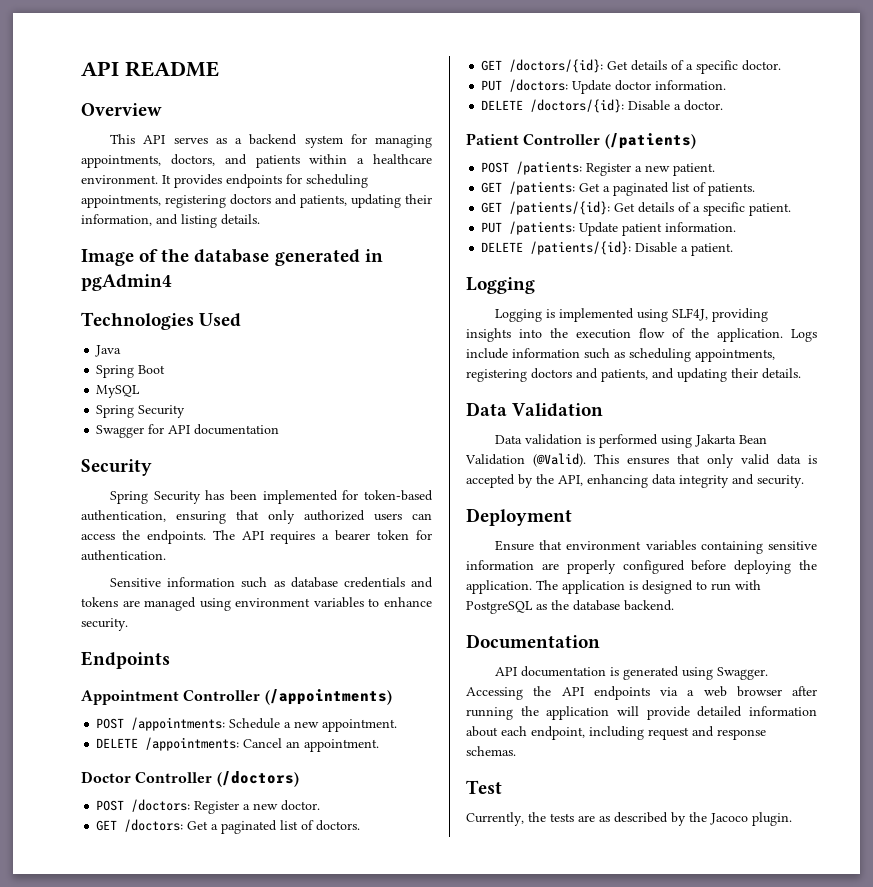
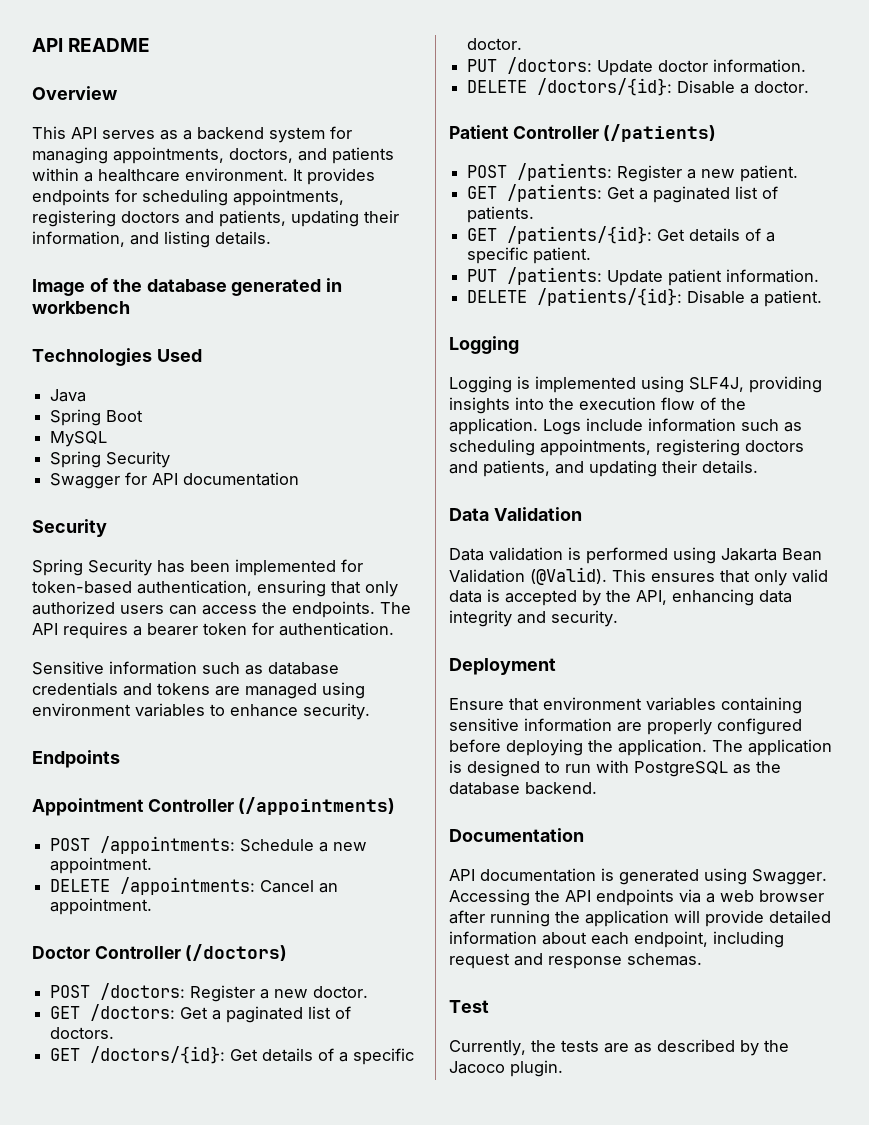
- Image of the database generated in pgAdmin4
+ Image of the database generated in workbench

